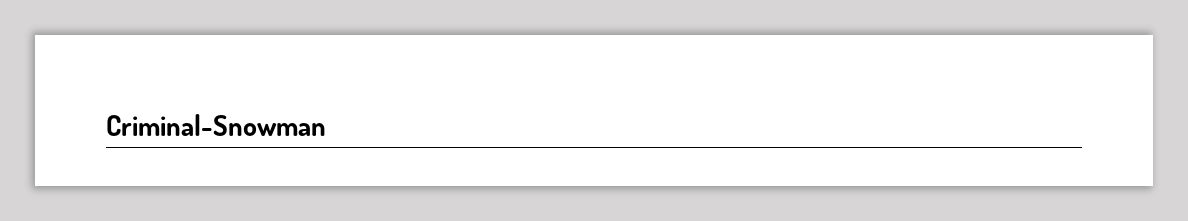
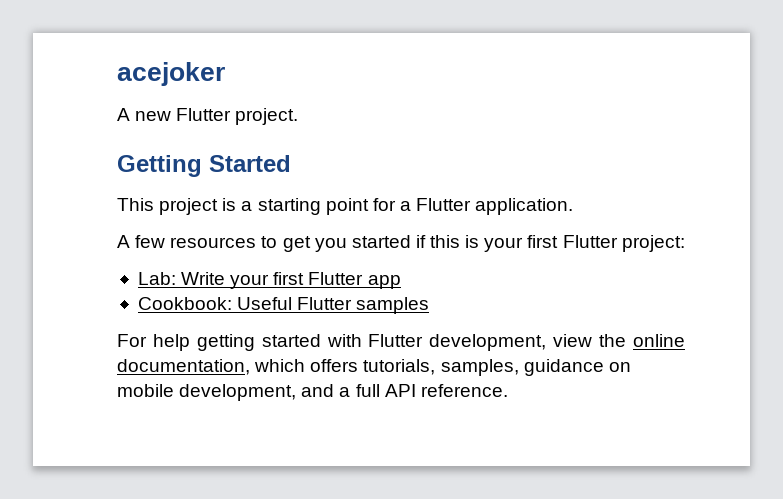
- Criminal-Snowman
+ acejoker
+ A new Flutter project.
+ Getting Started
+ This project is a starting point for a Flutter application.
+ A few resources to get you started if this is your first Flutter project:
+ Lab: Write your first Flutter app
+ Cookbook: Useful Flutter samples
+ For help getting started with Flutter development, view the online documentation, which offers tutorials, samples, guidance on mobile development, and a full API reference.

